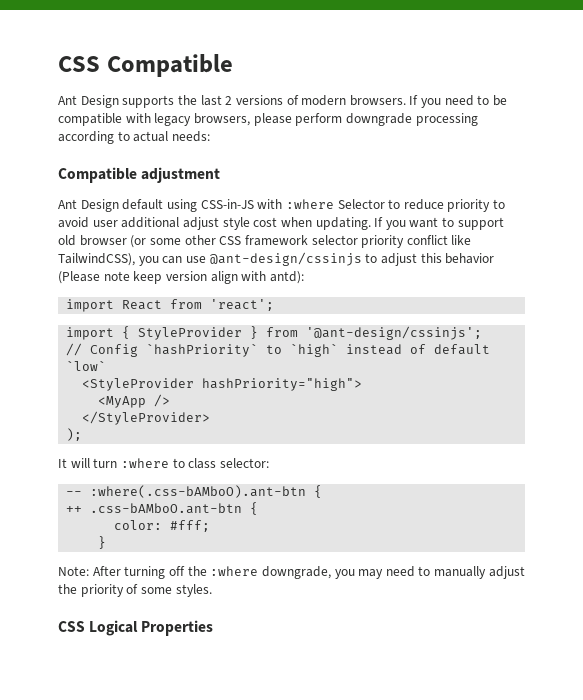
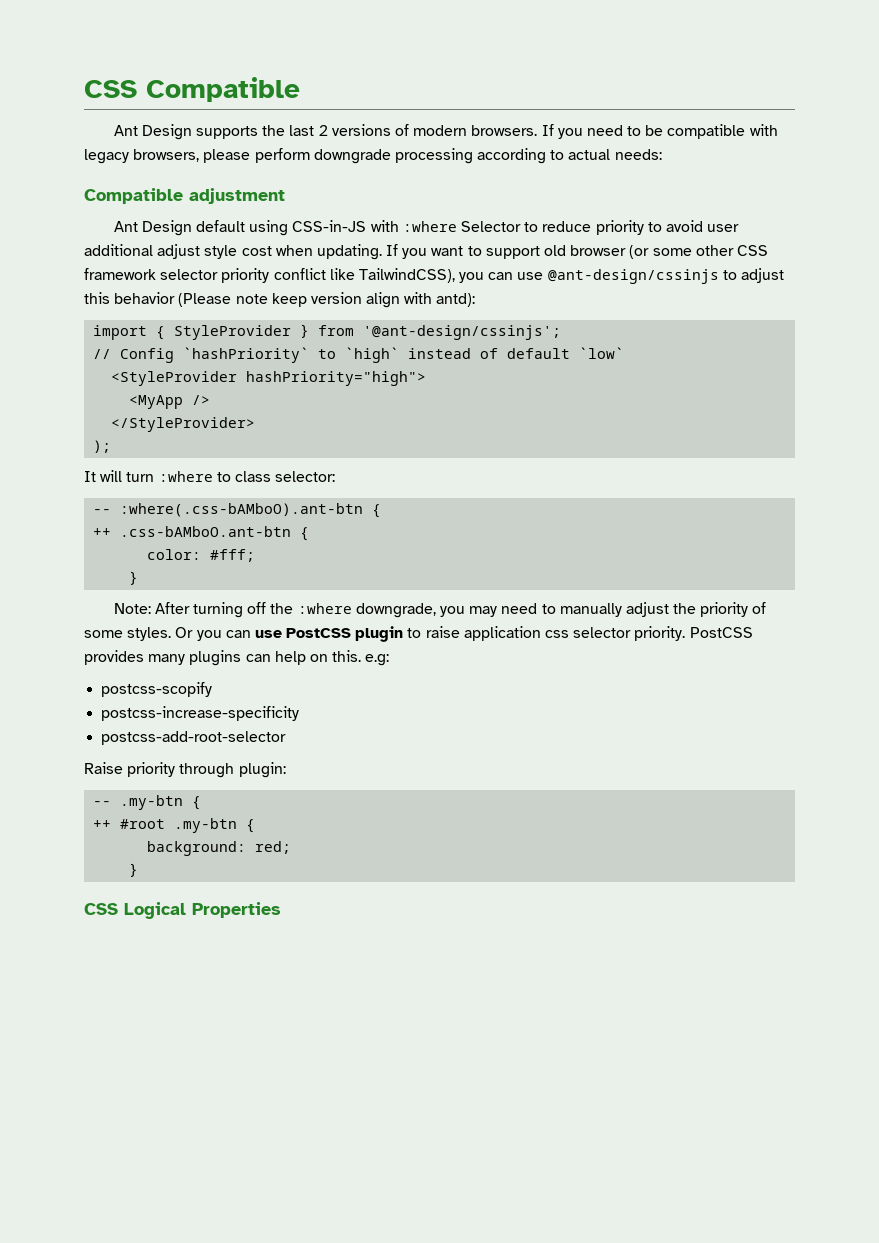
- import React from 'react';
+ Or you can use PostCSS plugin to raise application css selector priority. PostCSS provides many plugins can help on this. e.g:
+ postcss-scopify
+ postcss-increase-specificity
+ postcss-add-root-selector
+ Raise priority through plugin:
+ -- .my-btn {
+ ++ #root .my-btn {
+ background: red;
+ }

